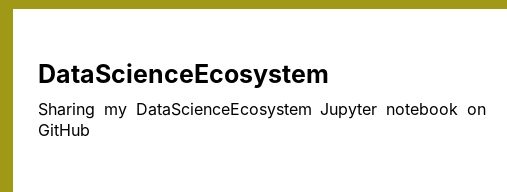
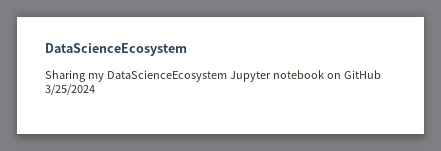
- Sharing my DataScienceEcosystem Jupyter notebook on GitHub
+ Sharing my DataScienceEcosystem Jupyter notebook on GitHub 3/25/2024

